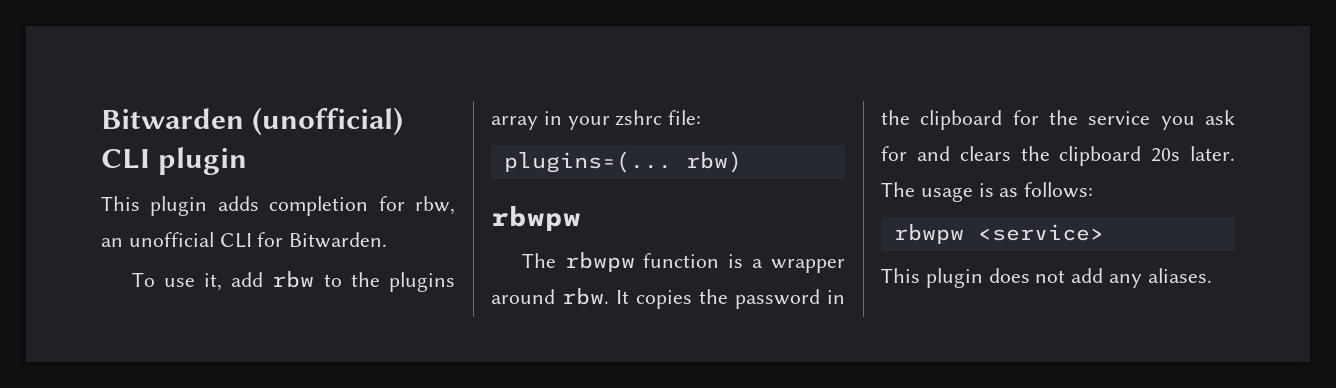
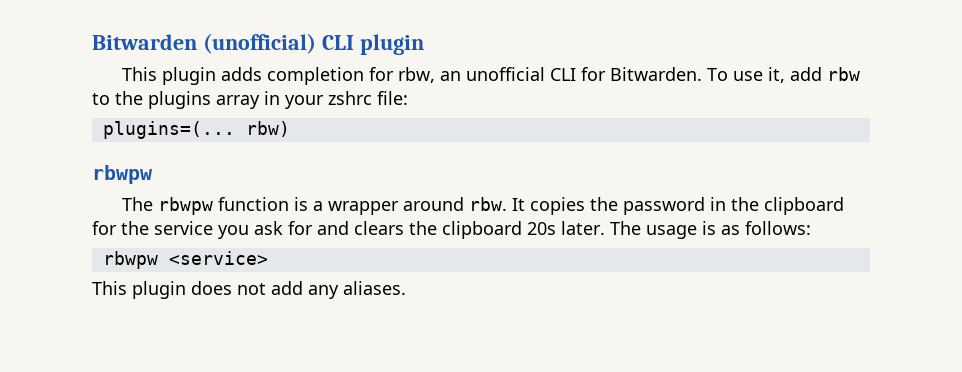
- This plugin adds completion for rbw, an unofficial CLI for Bitwarden.
- To use it, add rbw to the plugins array in your zshrc file:
+ This plugin adds completion for rbw, an unofficial CLI for Bitwarden. To use it, add rbw to the plugins array in your zshrc file:

